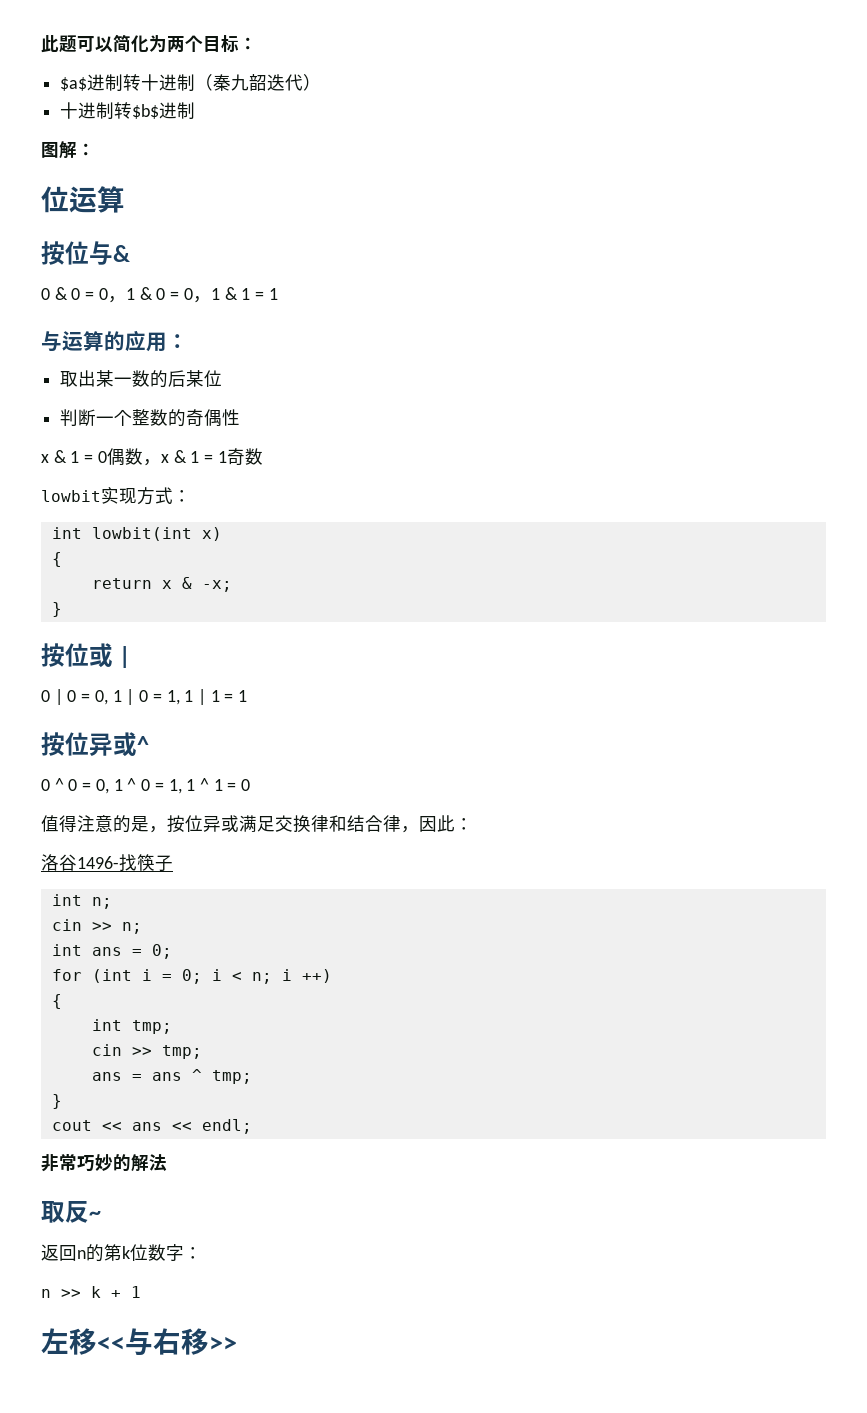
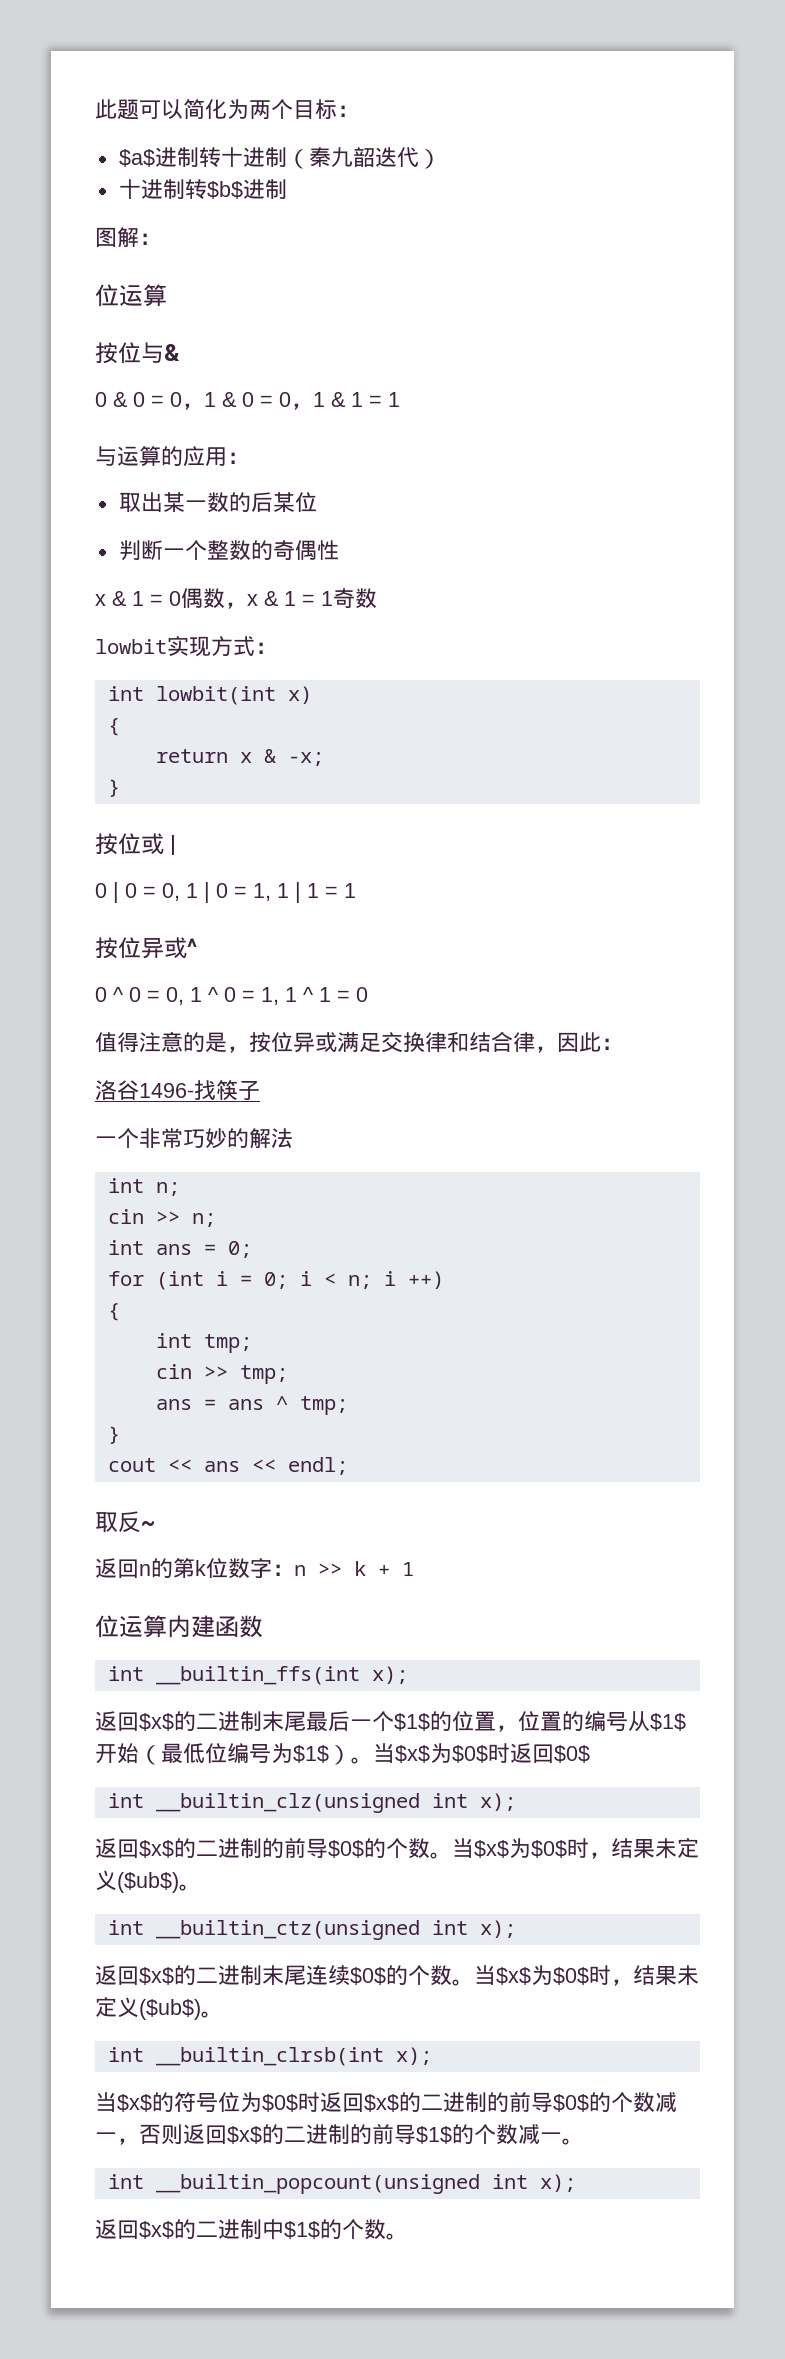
+ 一个非常巧妙的解法
- 非常巧妙的解法
- 返回n的第k位数字：
- n >> k + 1
+ 返回n的第k位数字：n >> k + 1
- 左移<<与右移>>
+ 位运算内建函数
+ int __builtin_ffs(int x);
+ 返回$x$的二进制末尾最后一个$1$的位置，位置的编号从$1$开始（最低位编号为$1$）。当$x$为$0$时返回$0$
+ int __builtin_clz(unsigned int x);
+ 返回$x$的二进制的前导$0$的个数。当$x$为$0$时，结果未定义($ub$)。
+ int __builtin_ctz(unsigned int x);
+ 返回$x$的二进制末尾连续$0$的个数。当$x$为$0$时，结果未定义($ub$)。
+ int __builtin_clrsb(int x);
+ 当$x$的符号位为$0$时返回$x$的二进制的前导$0$的个数减一，否则返回$x$的二进制的前导$1$的个数减一。
+ int __builtin_popcount(unsigned int x);
+ 返回$x$的二进制中$1$的个数。

